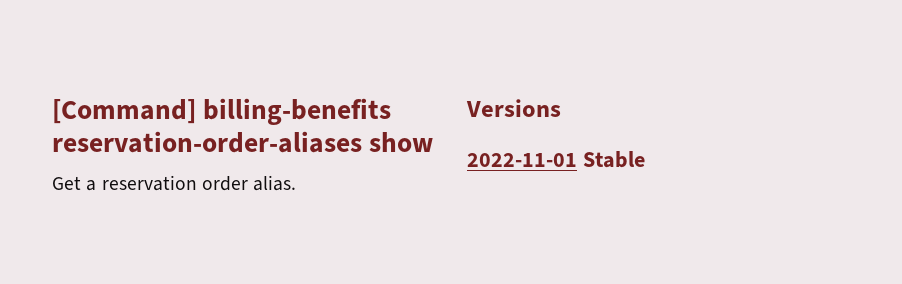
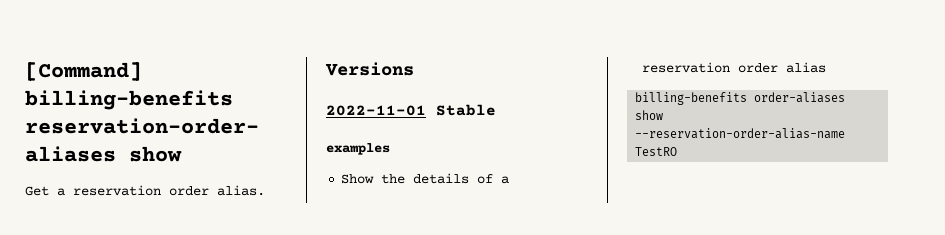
+ examples
+ Show the details of a reservation order alias
+ billing-benefits order-aliases show --reservation-order-alias-name TestRO

